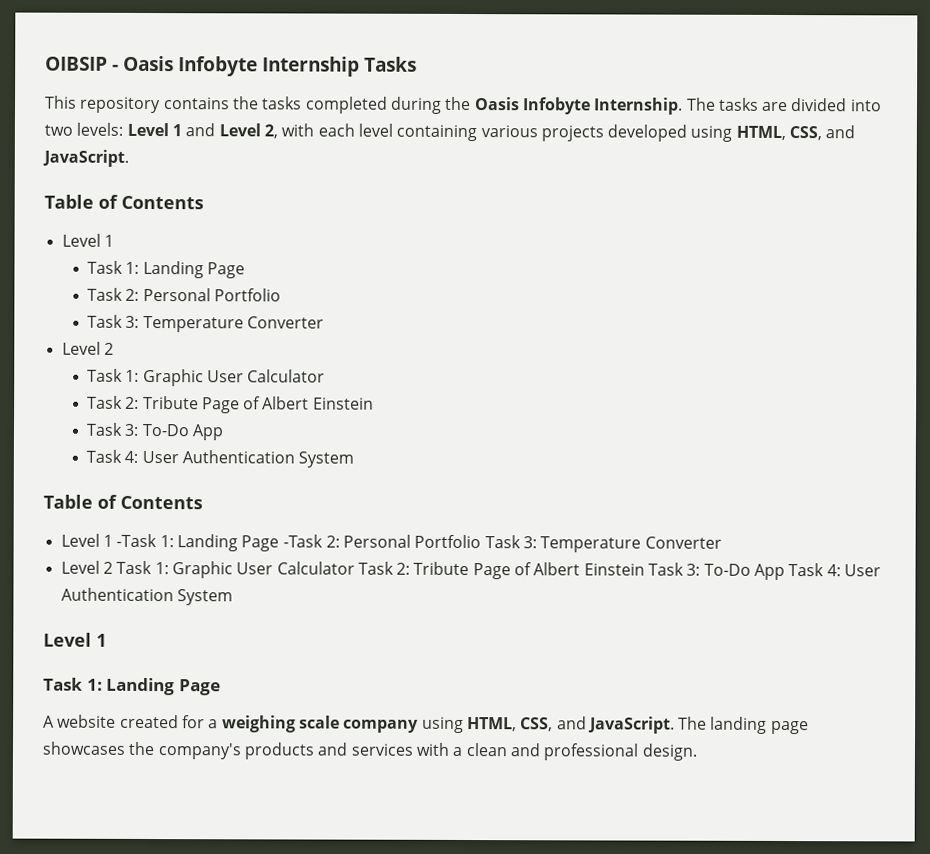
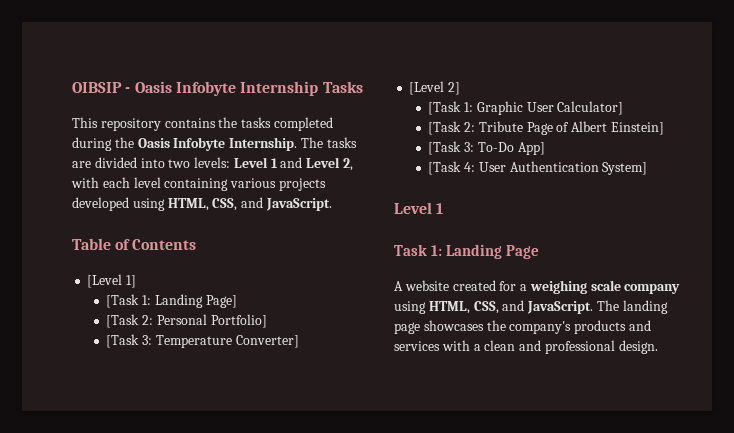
  The tasks are divided into two levels: Level 1 and Level 2, with each level containing various projects developed using HTML, CSS, and JavaScript.
  Table of Contents
- Level 1
- Task 1: Landing Page
- Task 2: Personal Portfolio
- Task 3: Temperature Converter
- Level 2
- Task 1: Graphic User Calculator
- Task 2: Tribute Page of Albert Einstein
- Task 3: To-Do App
- Task 4: User Authentication System
- Table of Contents
- Level 1 -Task 1: Landing Page -Task 2: Personal Portfolio Task 3: Temperature Converter
- Level 2 Task 1: Graphic User Calculator Task 2: Tribute Page of Albert Einstein Task 3: To-Do App Task 4: User Authentication System
+ [Level 1]
+ [Task 1: Landing Page]
+ [Task 2: Personal Portfolio]
+ [Task 3: Temperature Converter]
+ [Level 2]
+ [Task 1: Graphic User Calculator]
+ [Task 2: Tribute Page of Albert Einstein]
+ [Task 3: To-Do App]
+ [Task 4: User Authentication System]

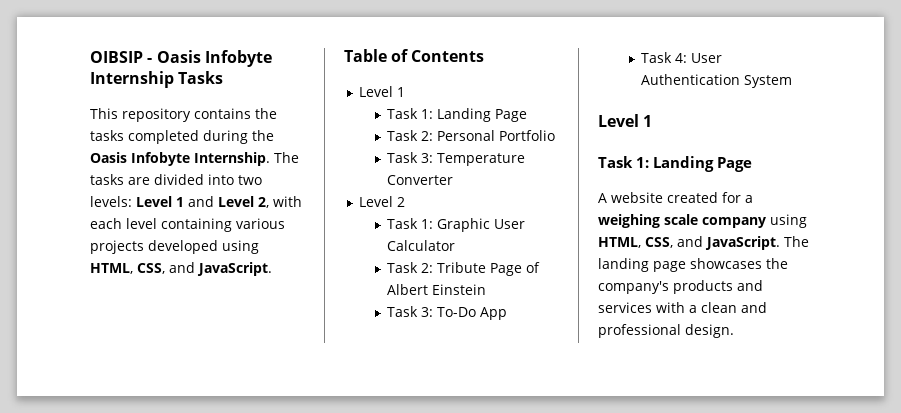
  Table of Contents
- [Level 1]
- [Task 1: Landing Page]
- [Task 2: Personal Portfolio]
- [Task 3: Temperature Converter]
- [Level 2]
- [Task 1: Graphic User Calculator]
- [Task 2: Tribute Page of Albert Einstein]
- [Task 3: To-Do App]
- [Task 4: User Authentication System]
+ Level 1
+ Task 1: Landing Page
+ Task 2: Personal Portfolio
+ Task 3: Temperature Converter
+ Level 2
+ Task 1: Graphic User Calculator
+ Task 2: Tribute Page of Albert Einstein
+ Task 3: To-Do App
+ Task 4: User Authentication System

